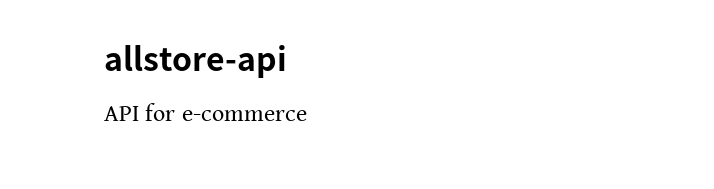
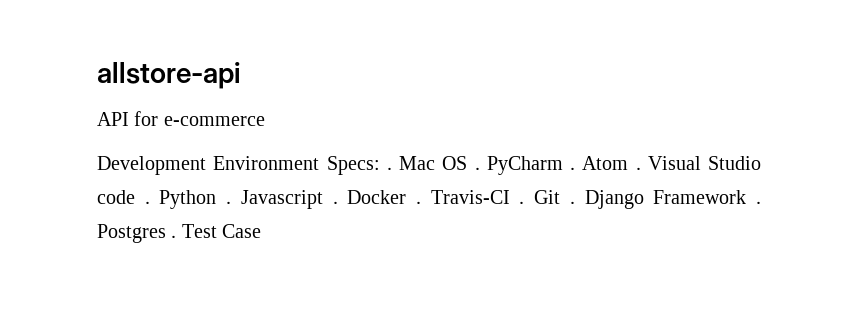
+ Development Environment Specs: . Mac OS . PyCharm . Atom . Visual Studio code . Python . Javascript . Docker . Travis-CI . Git . Django Framework . Postgres . Test Case

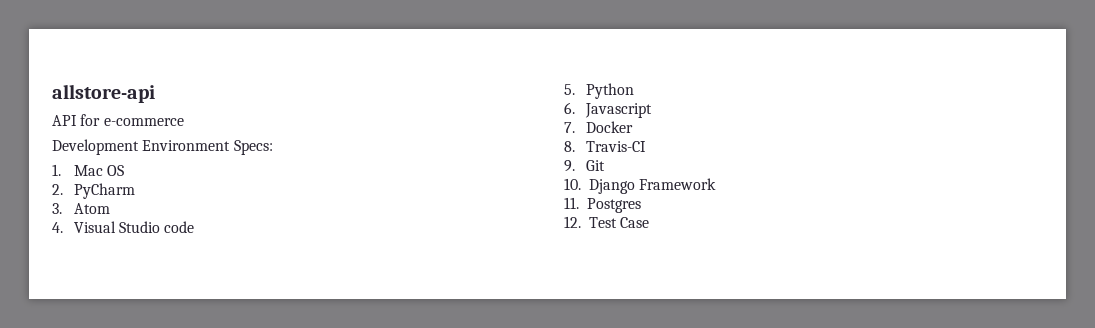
- Development Environment Specs: . Mac OS . PyCharm . Atom . Visual Studio code . Python . Javascript . Docker . Travis-CI . Git . Django Framework . Postgres . Test Case
+ Development Environment Specs:
+ 1. Mac OS
+ 2. PyCharm
+ 3. Atom
+ 4. Visual Studio code
+ 5. Python
+ 6. Javascript
+ 7. Docker
+ 8. Travis-CI
+ 9. Git
+ 10. Django Framework
+ 11. Postgres
+ 12. Test Case

